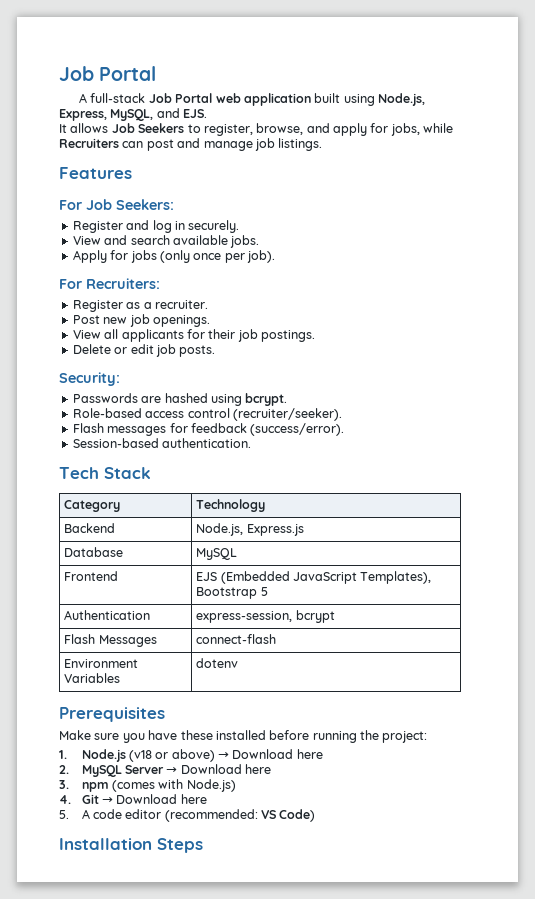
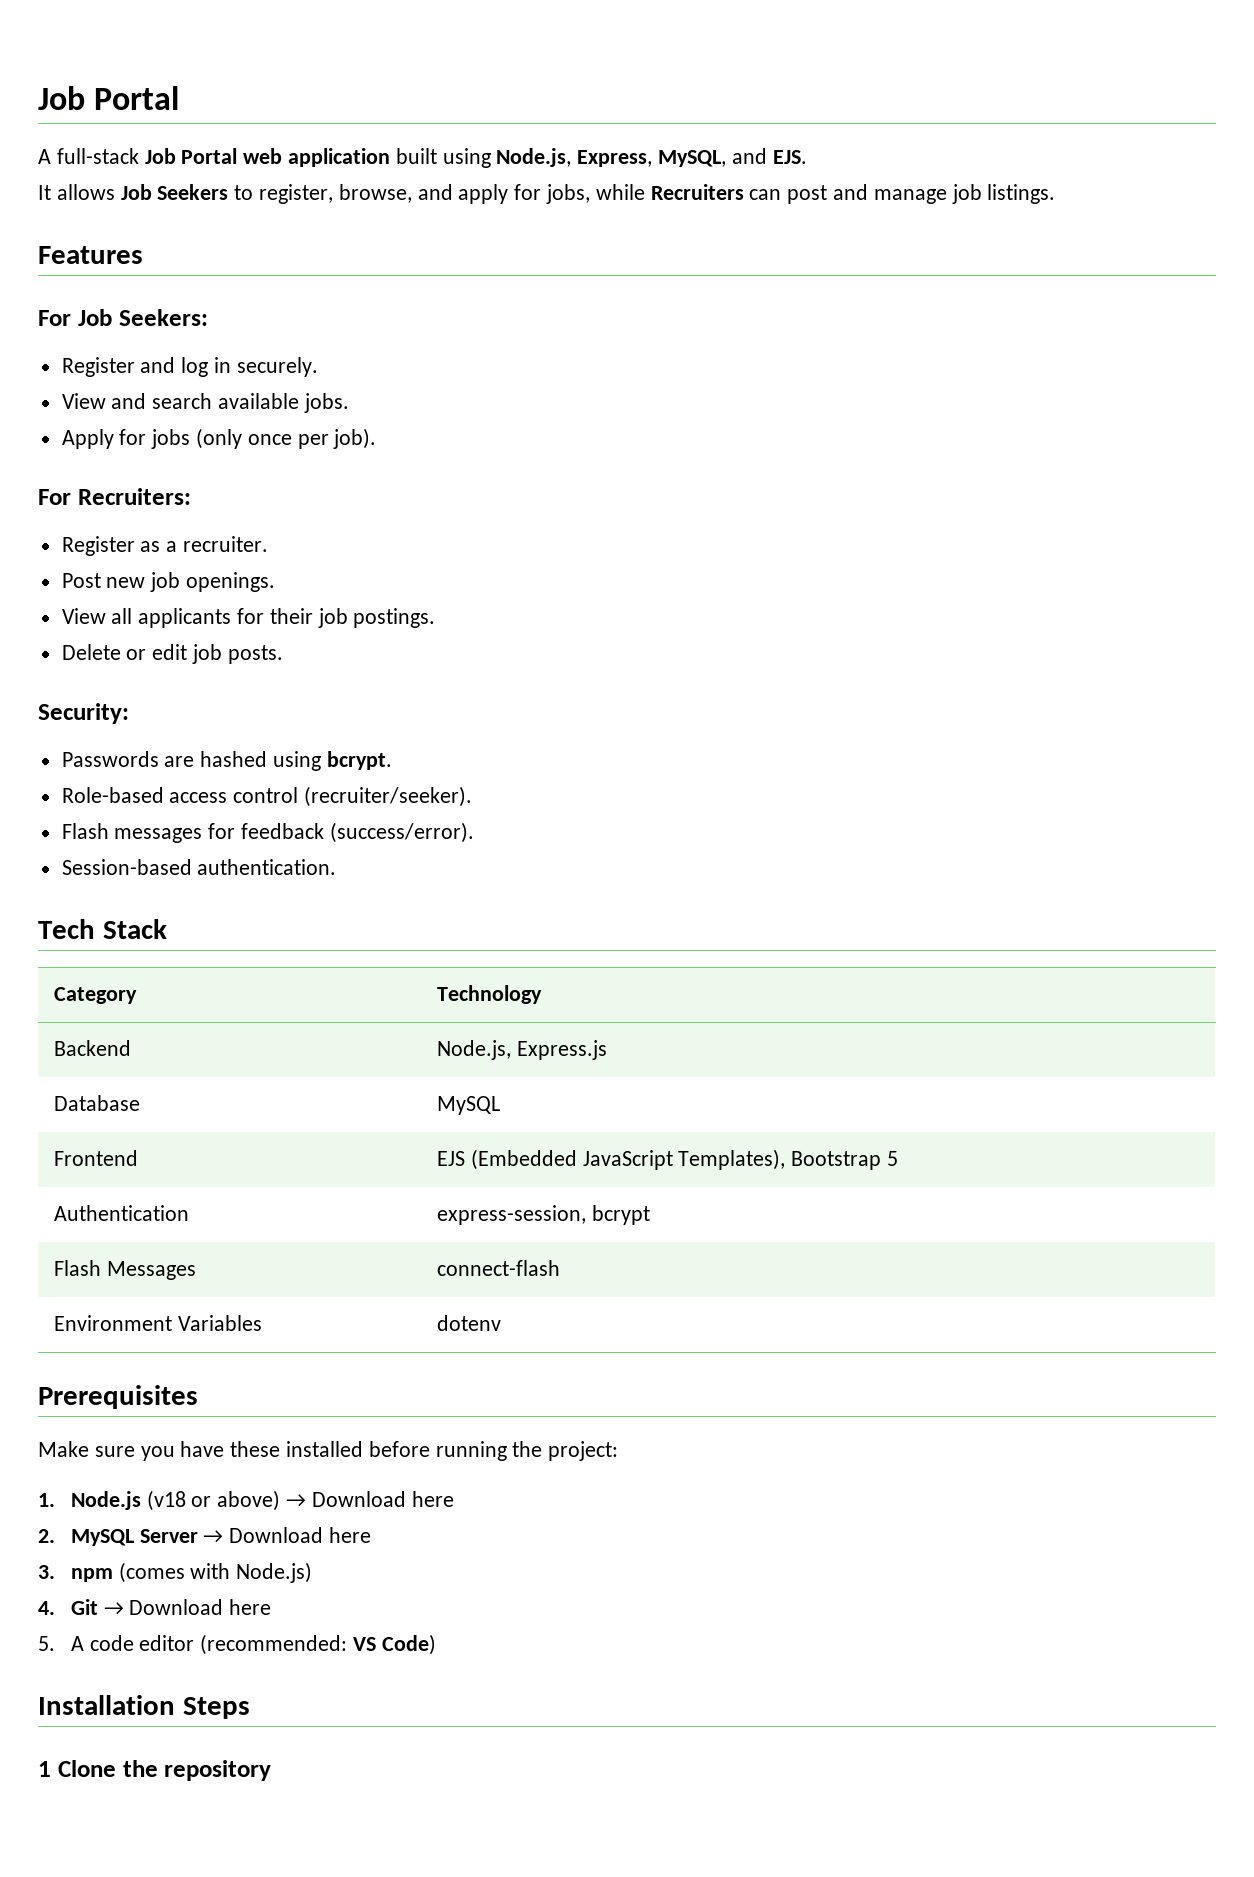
+ 1 Clone the repository

